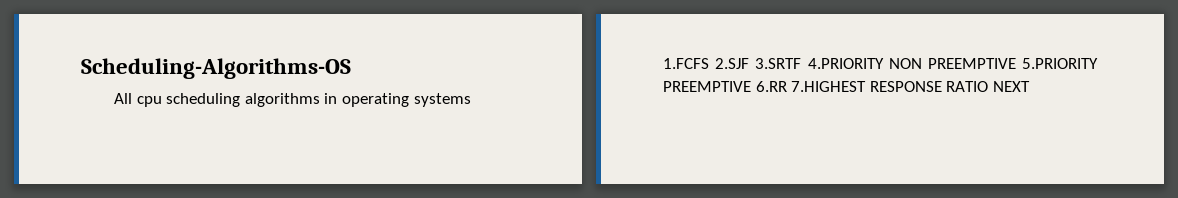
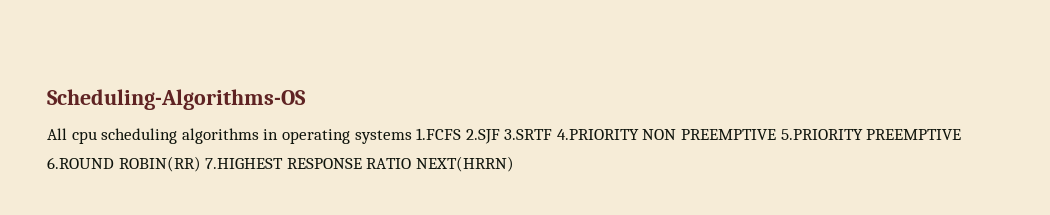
- All cpu scheduling algorithms in operating systems 1.FCFS 2.SJF 3.SRTF 4.PRIORITY NON PREEMPTIVE 5.PRIORITY PREEMPTIVE 6.RR 7.HIGHEST RESPONSE RATIO NEXT
+ All cpu scheduling algorithms in operating systems 1.FCFS 2.SJF 3.SRTF 4.PRIORITY NON PREEMPTIVE 5.PRIORITY PREEMPTIVE 6.ROUND ROBIN(RR) 7.HIGHEST RESPONSE RATIO NEXT(HRRN)

